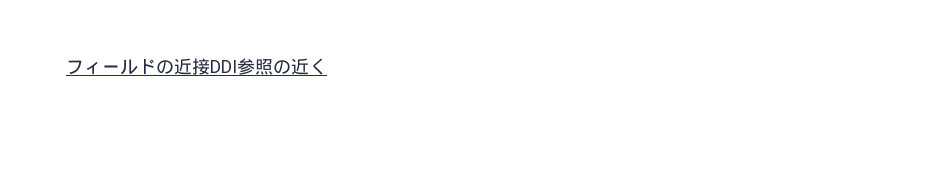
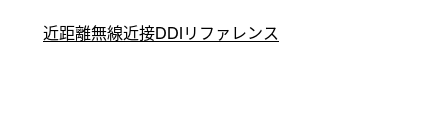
- フィールドの近接DDI参照の近く
+ 近距離無線近接DDIリファレンス

